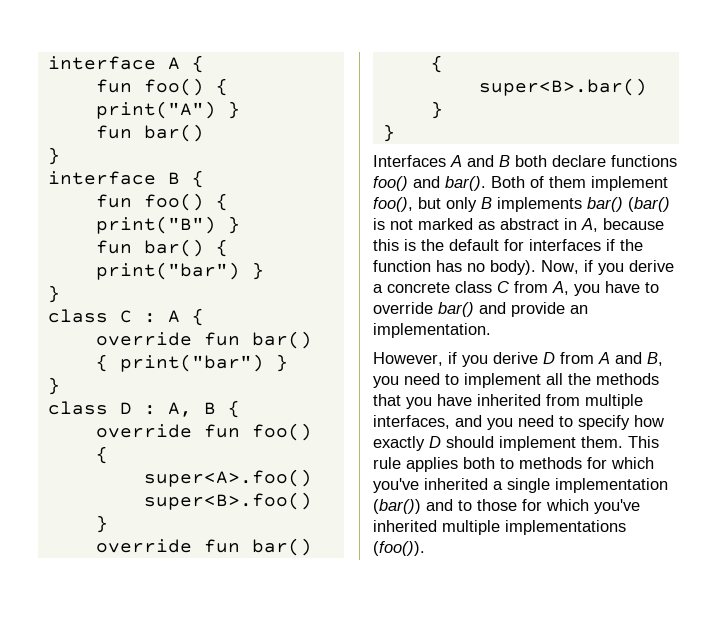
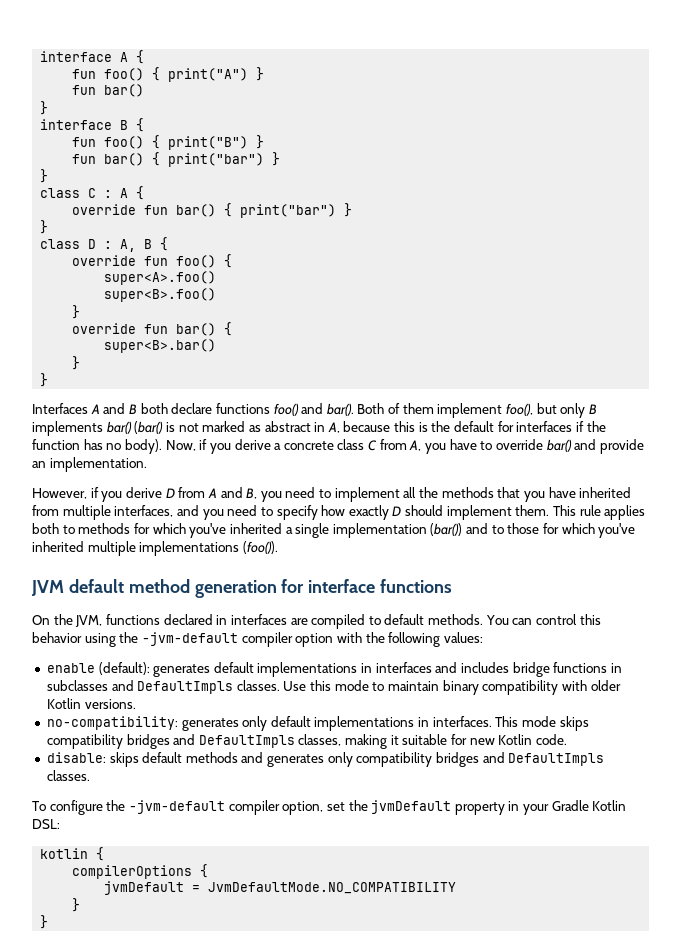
+ JVM default method generation for interface functions
+ On the JVM, functions declared in interfaces are compiled to default methods. You can control this behavior using the -jvm-default compiler option with the following values:
+ enable (default): generates default implementations in interfaces and includes bridge functions in subclasses and DefaultImpls classes. Use this mode to maintain binary compatibility with older Kotlin versions.
+ no-compatibility: generates only default implementations in interfaces. This mode skips compatibility bridges and DefaultImpls classes, making it suitable for new Kotlin code.
+ disable: skips default methods and generates only compatibility bridges and DefaultImpls classes.
+ To configure the -jvm-default compiler option, set the jvmDefault property in your Gradle Kotlin DSL:
+ kotlin {
+ compilerOptions {
+ jvmDefault = JvmDefaultMode.NO_COMPATIBILITY
+ }
+ }

